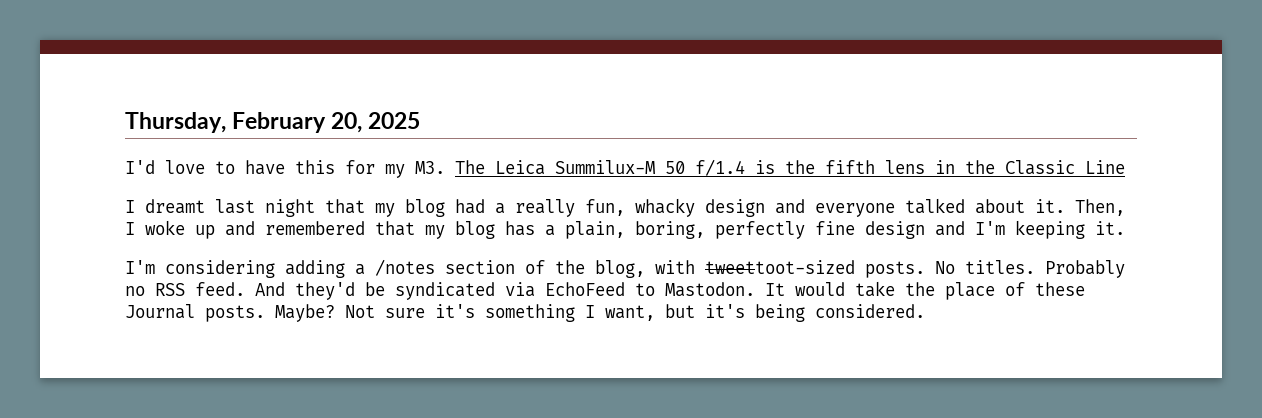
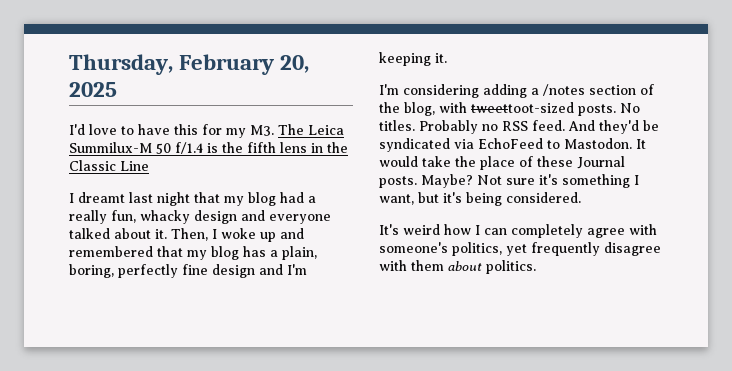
+ It's weird how I can completely agree with someone's politics, yet frequently disagree with them about politics.

